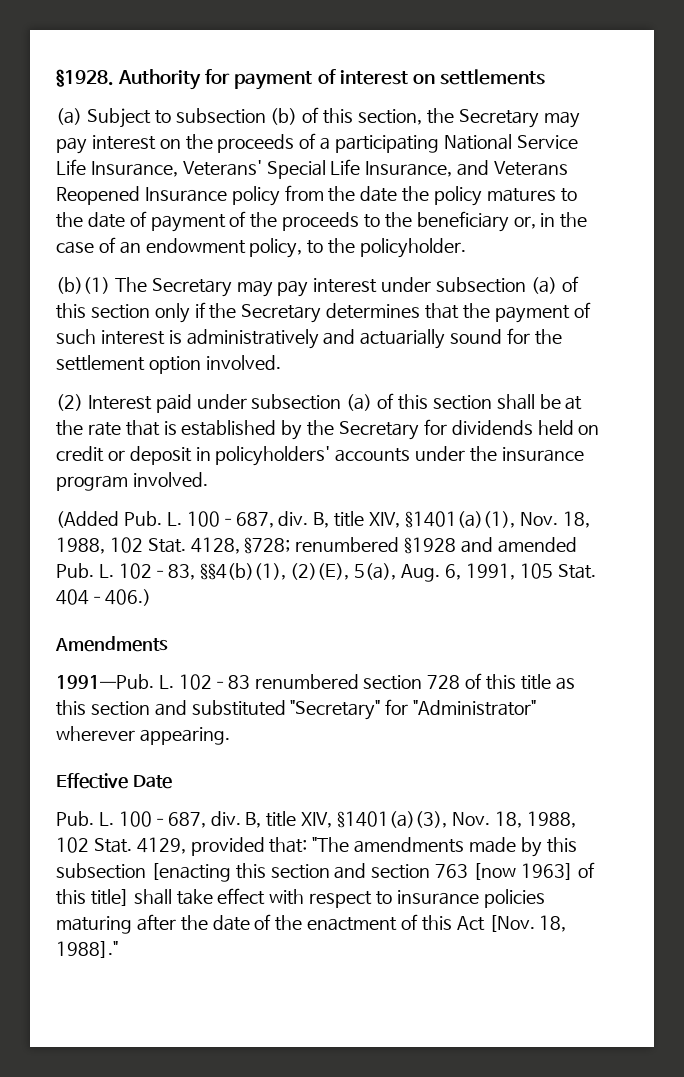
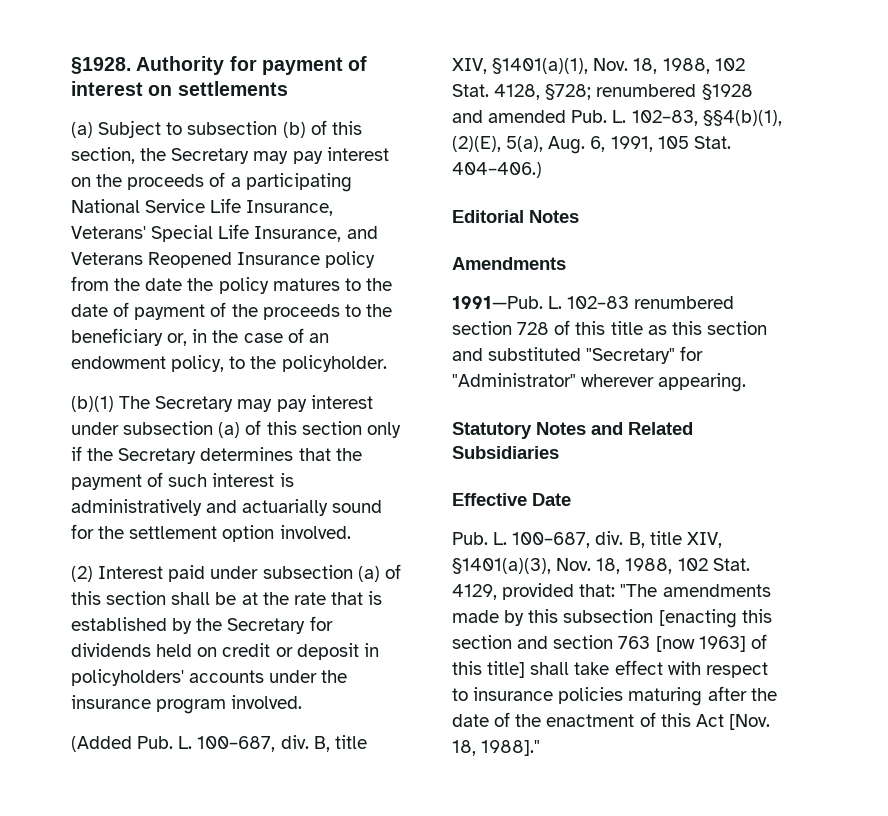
+ Editorial Notes
+ Statutory Notes and Related Subsidiaries

